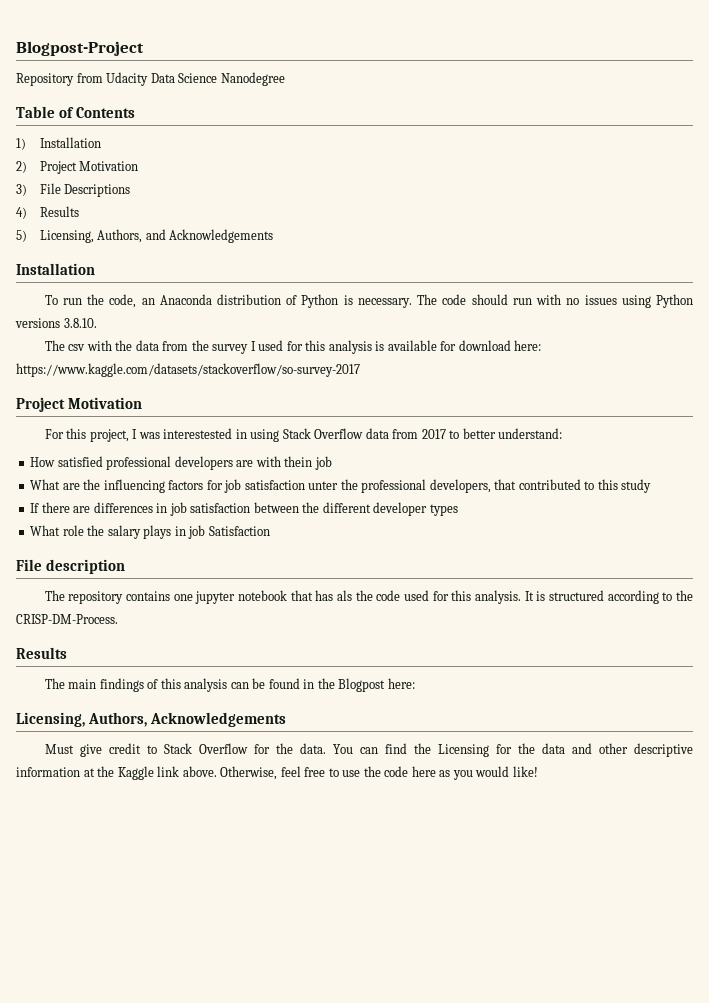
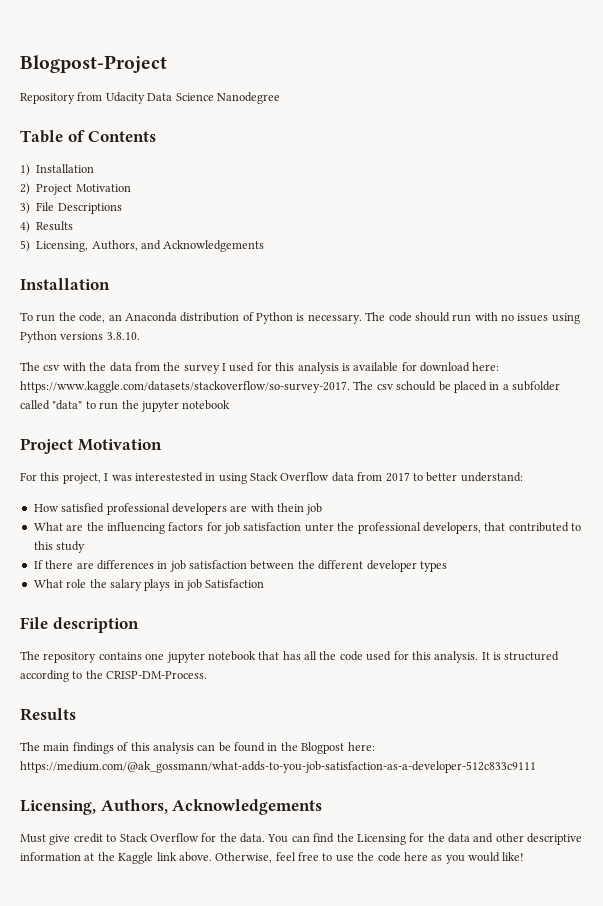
- The csv with the data from the survey I used for this analysis is available for download here: https://www.kaggle.com/datasets/stackoverflow/so-survey-2017
+ The csv with the data from the survey I used for this analysis is available for download here: https://www.kaggle.com/datasets/stackoverflow/so-survey-2017. The csv schould be placed in a subfolder called "data" to run the jupyter notebook
- The repository contains one jupyter notebook that has als the code used for this analysis.
+ The repository contains one jupyter notebook that has all the code used for this analysis.
- The main findings of this analysis can be found in the Blogpost here:
+ The main findings of this analysis can be found in the Blogpost here: https://medium.com/@ak_gossmann/what-adds-to-you-job-satisfaction-as-a-developer-512c833c9111

